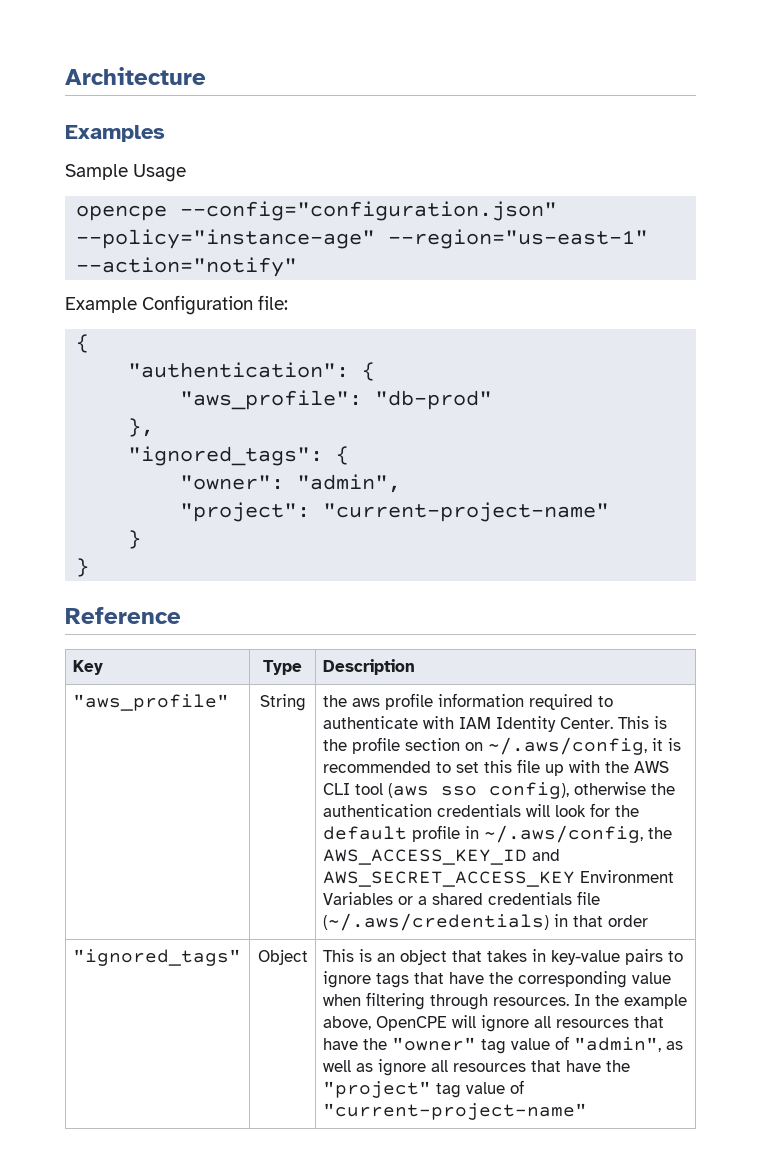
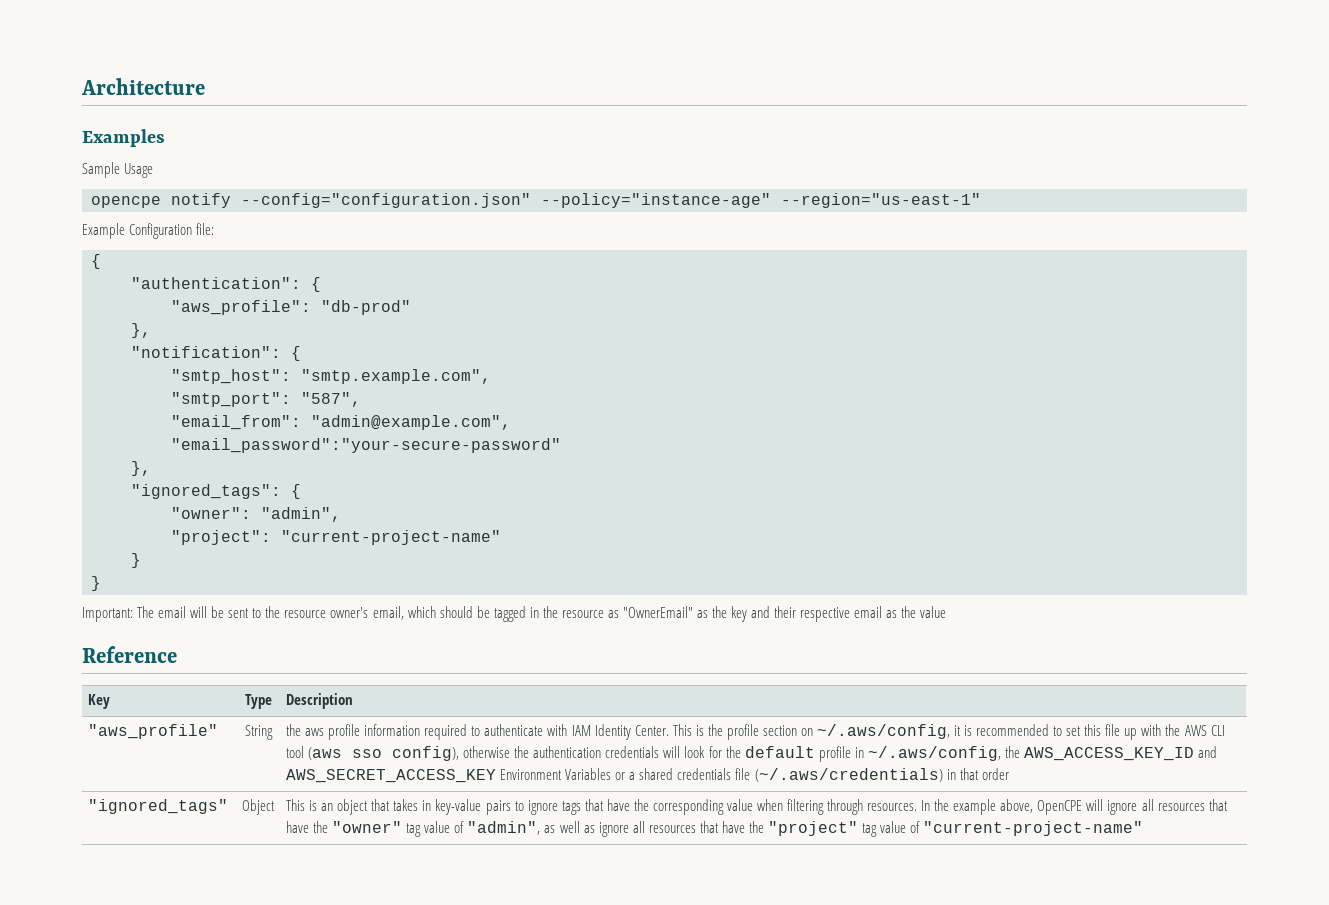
- opencpe --config="configuration.json" --policy="instance-age" --region="us-east-1" --action="notify"
+ opencpe notify --config="configuration.json" --policy="instance-age" --region="us-east-1"
+ "notification": {
+ "smtp_host": "smtp.example.com",
+ "smtp_port": "587",
+ "email_from": "admin@example.com",
+ "email_password":"your-secure-password"
+ },
+ Important: The email will be sent to the resource owner's email, which should be tagged in the resource as "OwnerEmail" as the key and their respective email as the value

